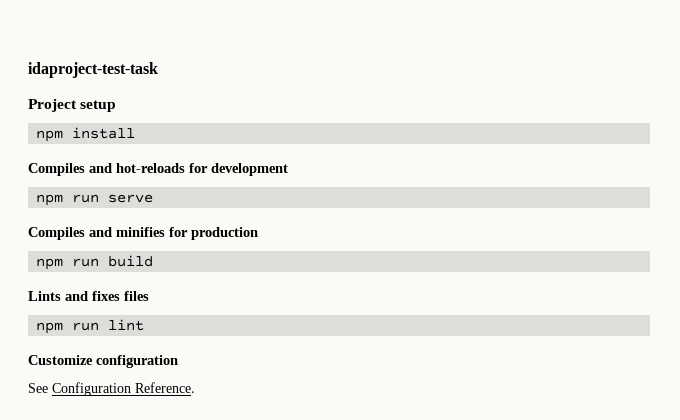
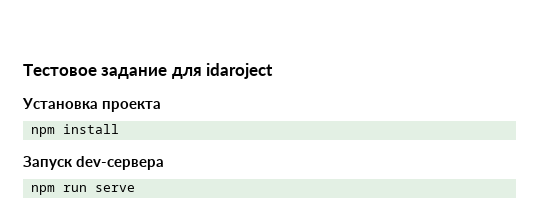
- idaproject-test-task
- Project setup
+ Тестовое задание для idaroject
+ Установка проекта
  npm install
- Compiles and hot-reloads for development
+ Запуск dev-сервера
  npm run serve
- Compiles and minifies for production
- npm run build
- Lints and fixes files
- npm run lint
- Customize configuration
- See Configuration Reference.

